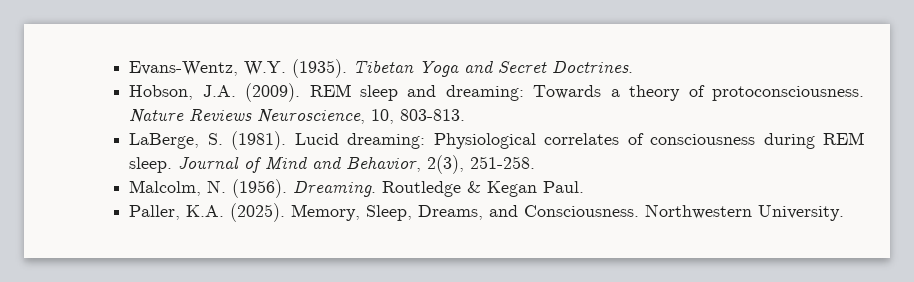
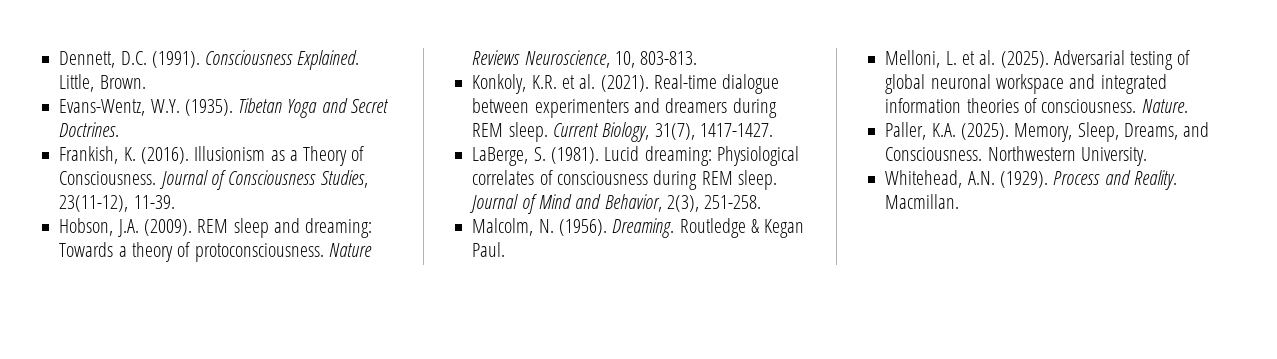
+ Dennett, D.C. (1991). Consciousness Explained. Little, Brown.
+ Frankish, K. (2016). Illusionism as a Theory of Consciousness. Journal of Consciousness Studies, 23(11-12), 11-39.
+ Konkoly, K.R. et al. (2021). Real-time dialogue between experimenters and dreamers during REM sleep. Current Biology, 31(7), 1417-1427.
+ Melloni, L. et al. (2025). Adversarial testing of global neuronal workspace and integrated information theories of consciousness. Nature.
+ Whitehead, A.N. (1929). Process and Reality. Macmillan.

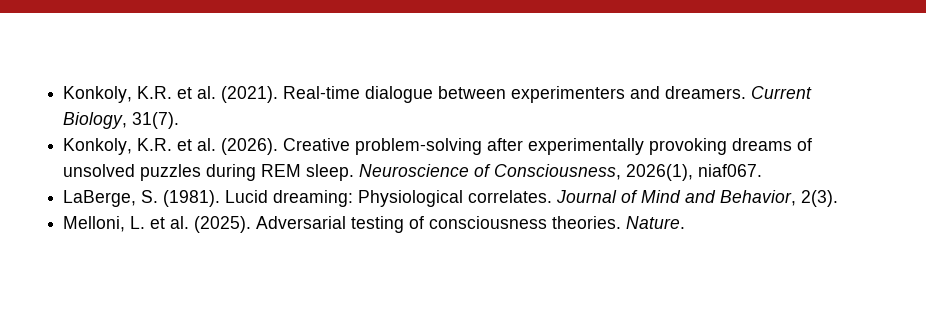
- Dennett, D.C. (1991). Consciousness Explained. Little, Brown.
- Evans-Wentz, W.Y. (1935). Tibetan Yoga and Secret Doctrines.
- Frankish, K. (2016). Illusionism as a Theory of Consciousness. Journal of Consciousness Studies, 23(11-12), 11-39.
- Hobson, J.A. (2009). REM sleep and dreaming: Towards a theory of protoconsciousness. Nature Reviews Neuroscience, 10, 803-813.
- Real-time dialogue between experimenters and dreamers during REM sleep. Current Biology, 31(7), 1417-1427.
+ Real-time dialogue between experimenters and dreamers. Current Biology, 31(7).
+ Konkoly, K.R. et al. (2026). Creative problem-solving after experimentally provoking dreams of unsolved puzzles during REM sleep. Neuroscience of Consciousness, 2026(1), niaf067.
- Lucid dreaming: Physiological correlates of consciousness during REM sleep.
+ Lucid dreaming: Physiological correlates.
- Journal of Mind and Behavior, 2(3), 251-258.
- Malcolm, N. (1956). Dreaming. Routledge & Kegan Paul.
+ Journal of Mind and Behavior, 2(3).
- Adversarial testing of global neuronal workspace and integrated information theories of consciousness. Nature.
- Paller, K.A. (2025). Memory, Sleep, Dreams, and Consciousness. Northwestern University.
- Whitehead, A.N. (1929). Process and Reality. Macmillan.
+ Adversarial testing of consciousness theories. Nature.

